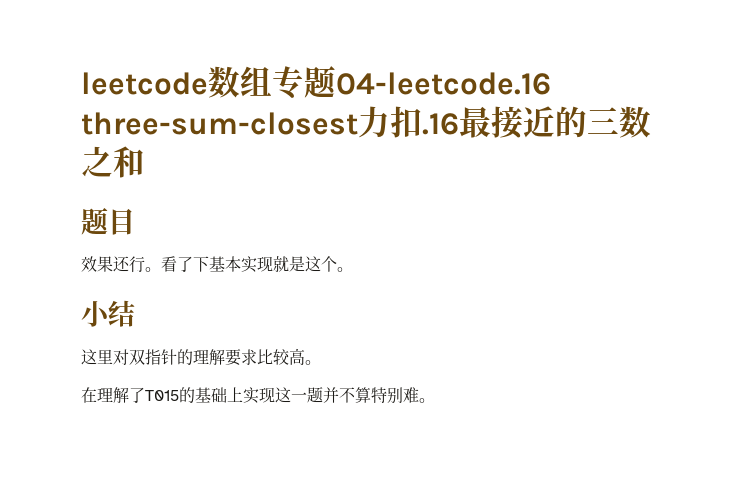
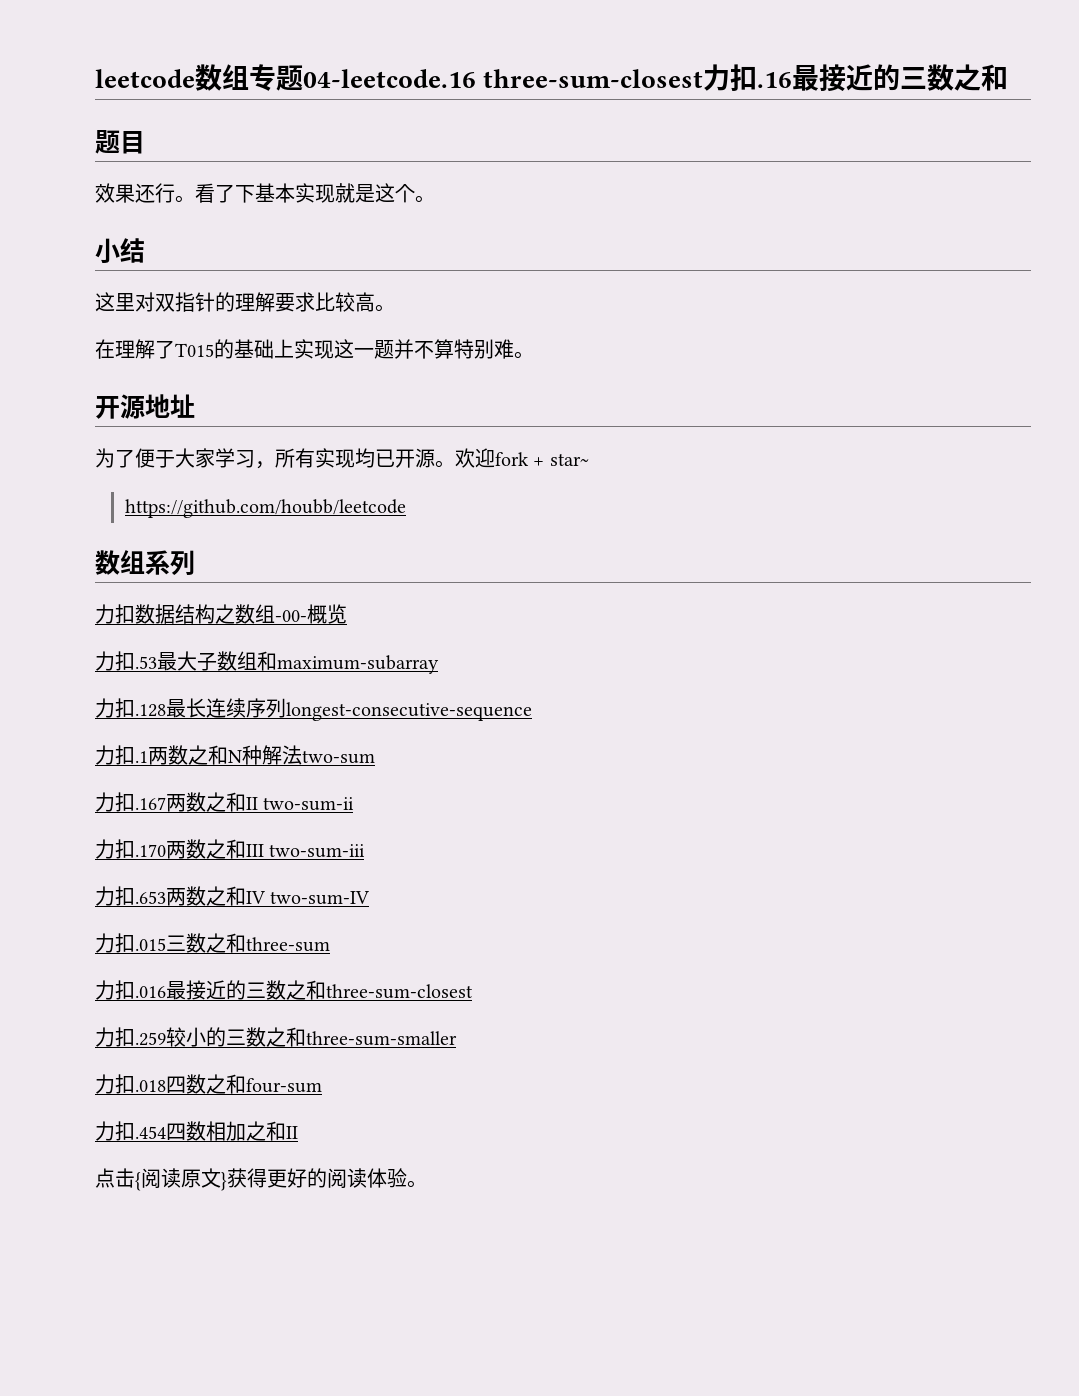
+ 开源地址
+ 为了便于大家学习，所有实现均已开源。欢迎fork + star~
+ https://github.com/houbb/leetcode
+ 数组系列
+ 力扣数据结构之数组-00-概览
+ 力扣.53最大子数组和maximum-subarray
+ 力扣.128最长连续序列longest-consecutive-sequence
+ 力扣.1两数之和N种解法two-sum
+ 力扣.167两数之和II two-sum-ii
+ 力扣.170两数之和III two-sum-iii
+ 力扣.653两数之和IV two-sum-IV
+ 力扣.015三数之和three-sum
+ 力扣.016最接近的三数之和three-sum-closest
+ 力扣.259较小的三数之和three-sum-smaller
+ 力扣.018四数之和four-sum
+ 力扣.454四数相加之和II
+ 点击{阅读原文}获得更好的阅读体验。

